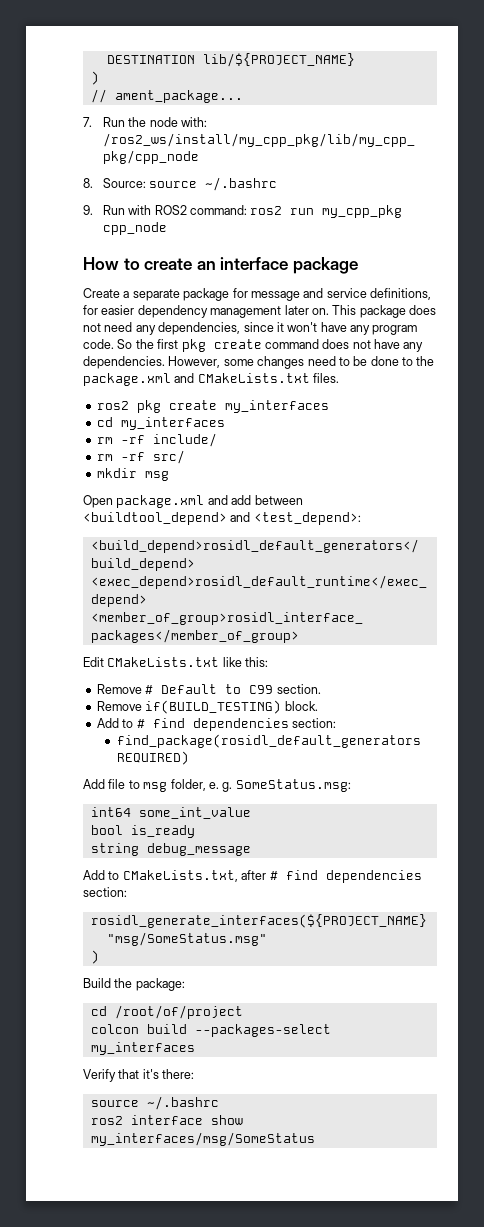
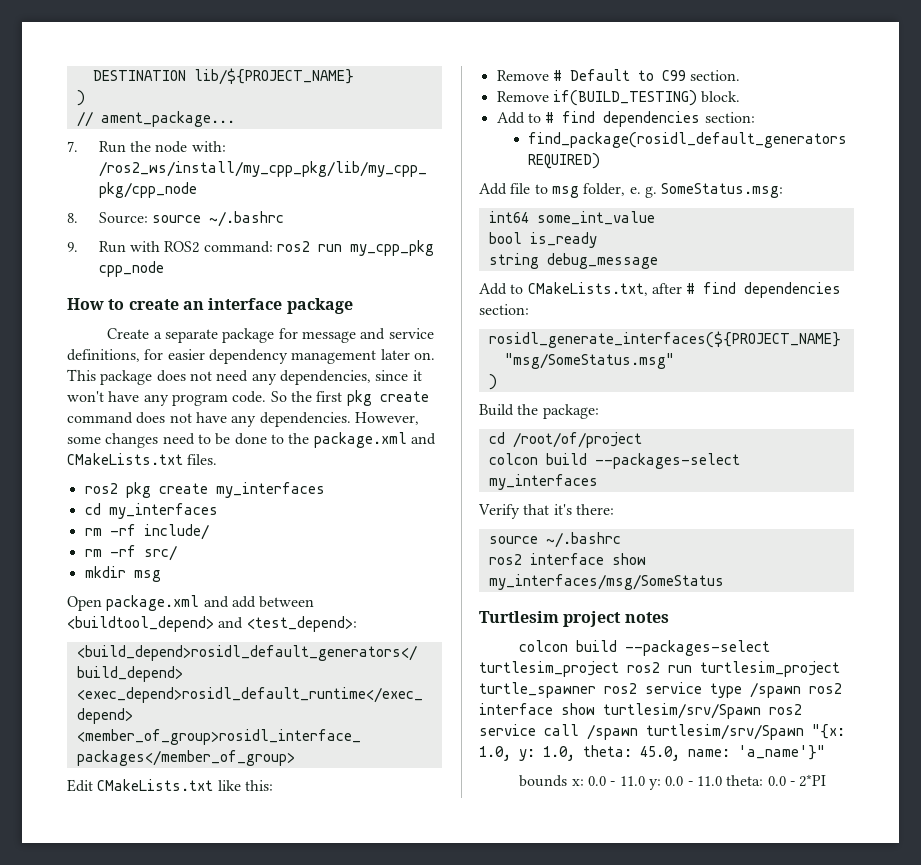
+ Turtlesim project notes
+ colcon build --packages-select turtlesim_project ros2 run turtlesim_project turtle_spawner ros2 service type /spawn ros2 interface show turtlesim/srv/Spawn ros2 service call /spawn turtlesim/srv/Spawn "{x: 1.0, y: 1.0, theta: 45.0, name: 'a_name'}"
+ bounds x: 0.0 - 11.0 y: 0.0 - 11.0 theta: 0.0 - 2*PI

